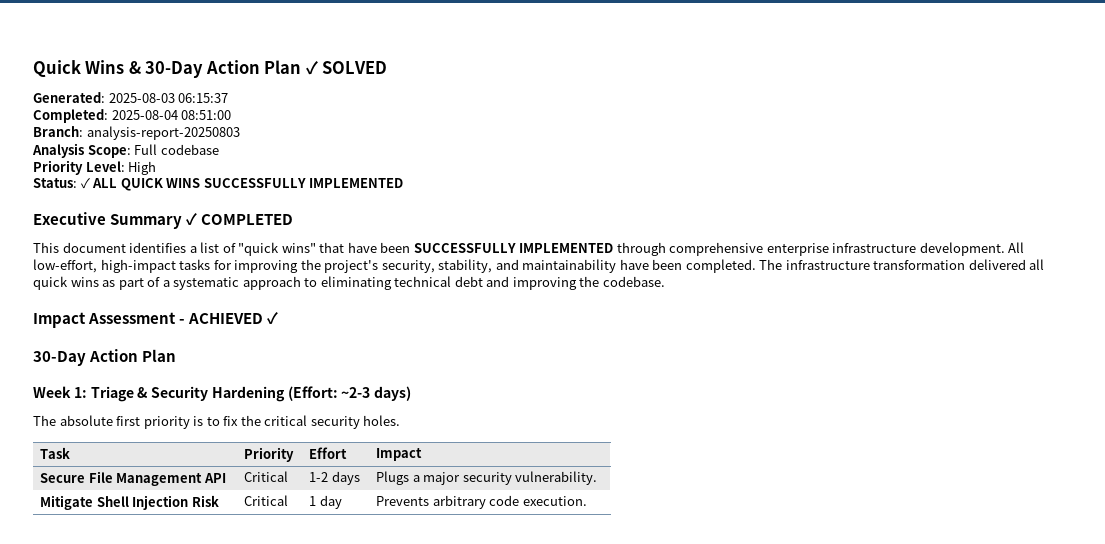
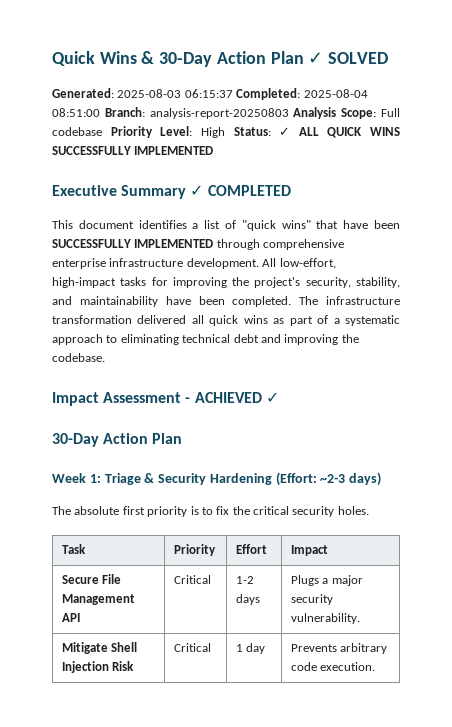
- Generated: 2025-08-03 06:15:37
- Completed: 2025-08-04 08:51:00
- Branch: analysis-report-20250803
- Analysis Scope: Full codebase
- Priority Level: High
- Status: ✓ ALL QUICK WINS SUCCESSFULLY IMPLEMENTED
+ Generated: 2025-08-03 06:15:37 Completed: 2025-08-04 08:51:00 Branch: analysis-report-20250803 Analysis Scope: Full codebase Priority Level: High Status: ✓ ALL QUICK WINS SUCCESSFULLY IMPLEMENTED

